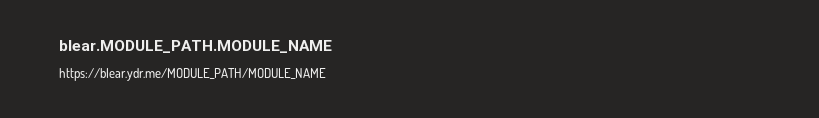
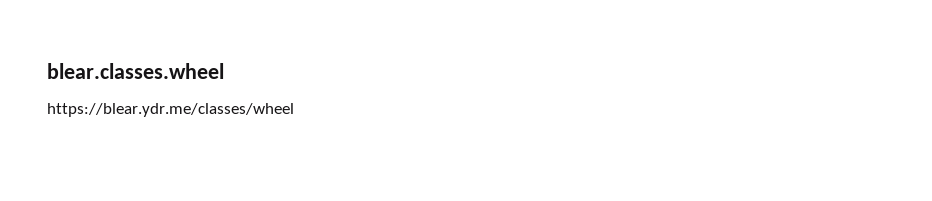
- blear.MODULE_PATH.MODULE_NAME
- https://blear.ydr.me/MODULE_PATH/MODULE_NAME
+ blear.classes.wheel
+ https://blear.ydr.me/classes/wheel

